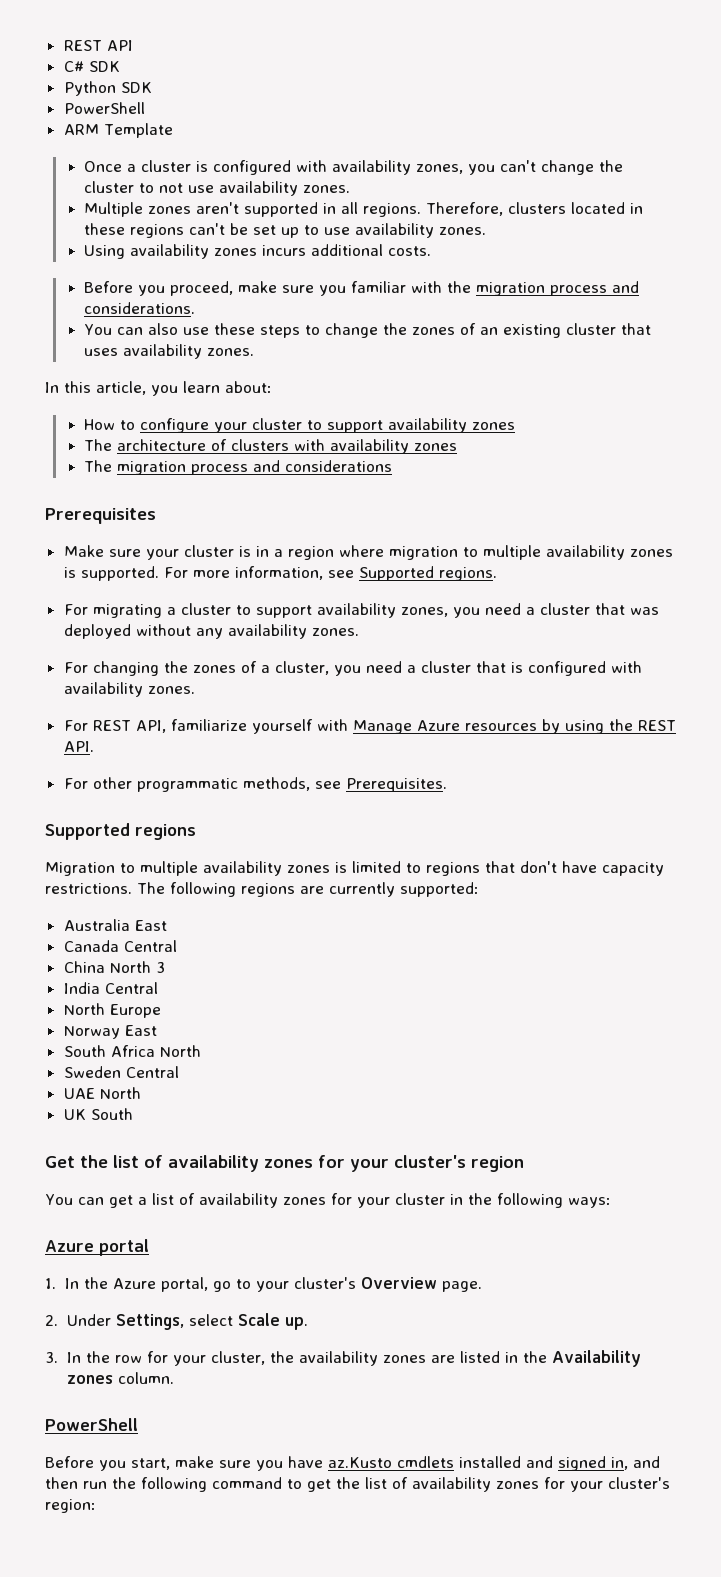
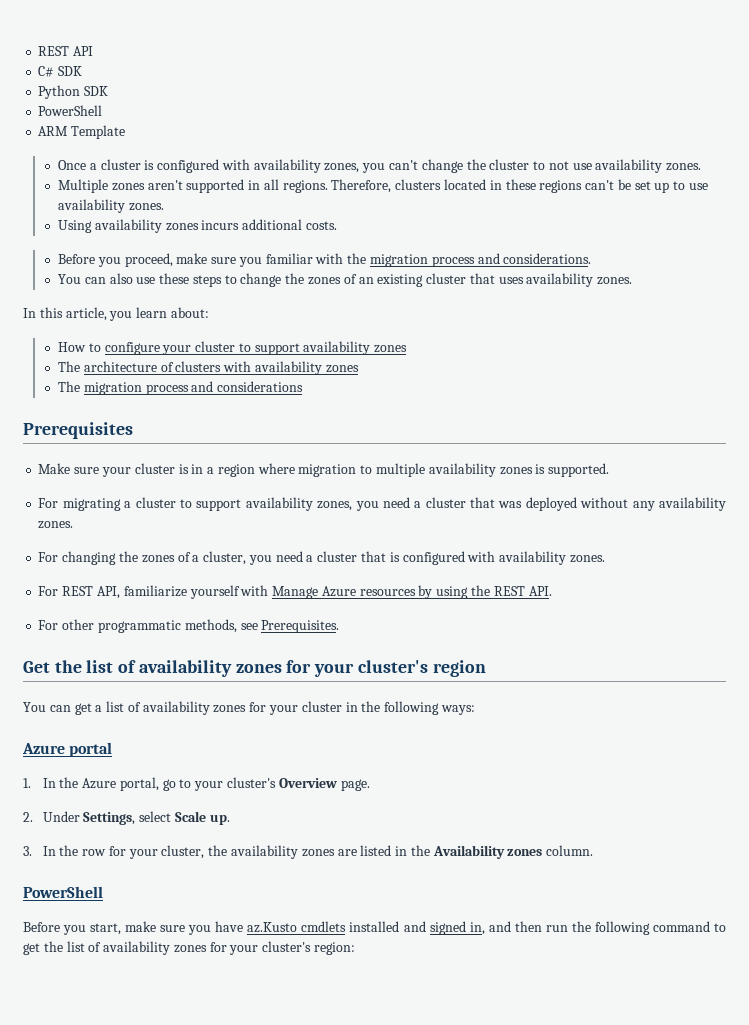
- For more information, see Supported regions.
- Supported regions
- Migration to multiple availability zones is limited to regions that don't have capacity restrictions. The following regions are currently supported:
- Australia East
- Canada Central
- China North 3
- India Central
- North Europe
- Norway East
- South Africa North
- Sweden Central
- UAE North
- UK South

